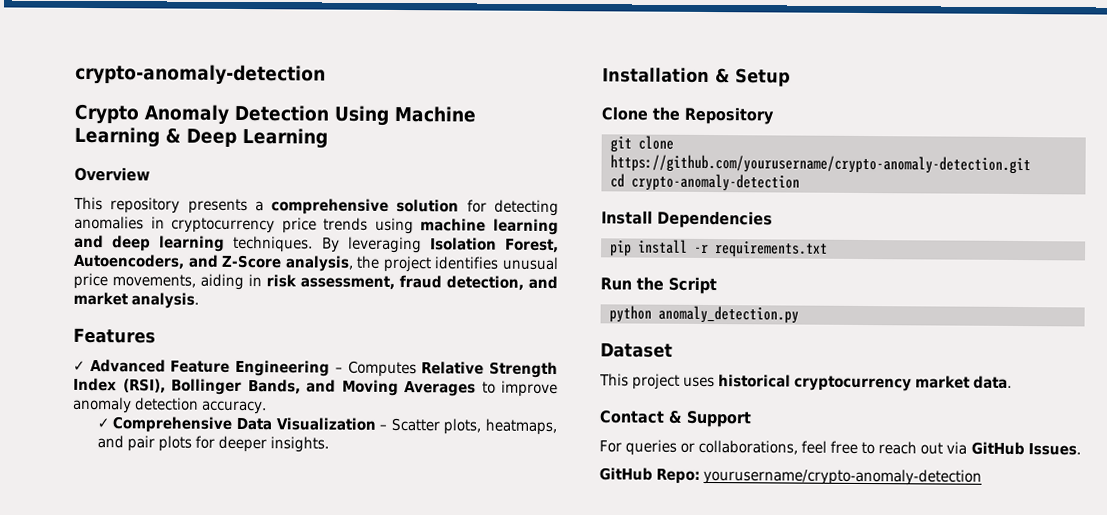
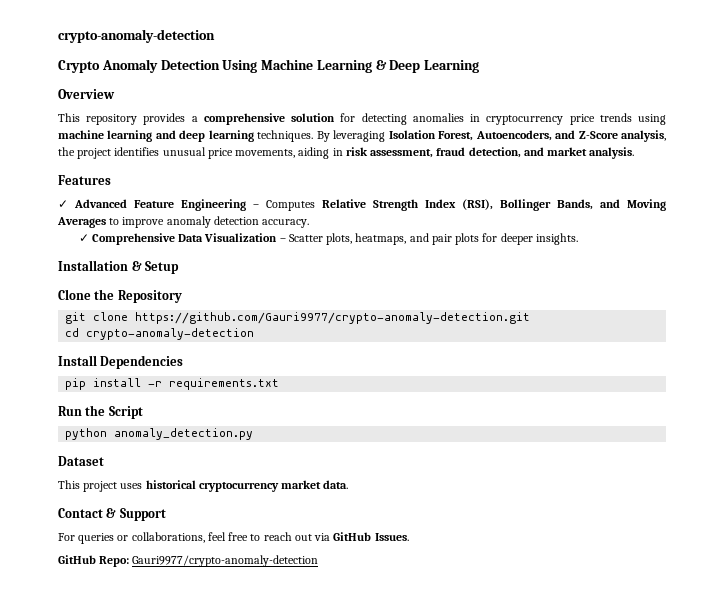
- This repository presents a comprehensive solution for detecting anomalies in cryptocurrency price trends using machine learning and deep learning techniques.
+ This repository provides a comprehensive solution for detecting anomalies in cryptocurrency price trends using machine learning and deep learning techniques.
- git clone https://github.com/yourusername/crypto-anomaly-detection.git
+ git clone https://github.com/Gauri9977/crypto-anomaly-detection.git
- GitHub Repo: yourusername/crypto-anomaly-detection
+ GitHub Repo: Gauri9977/crypto-anomaly-detection

